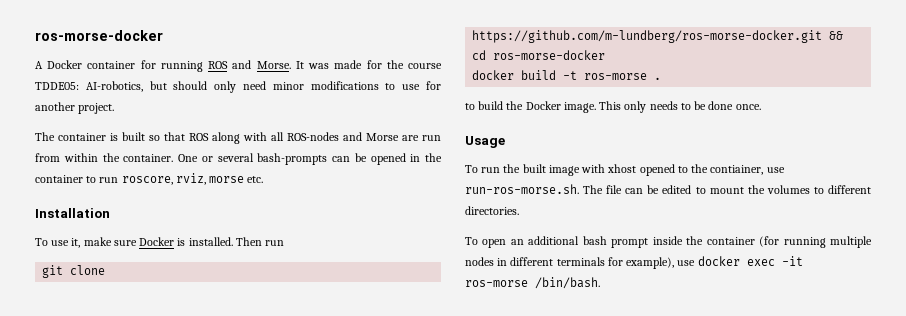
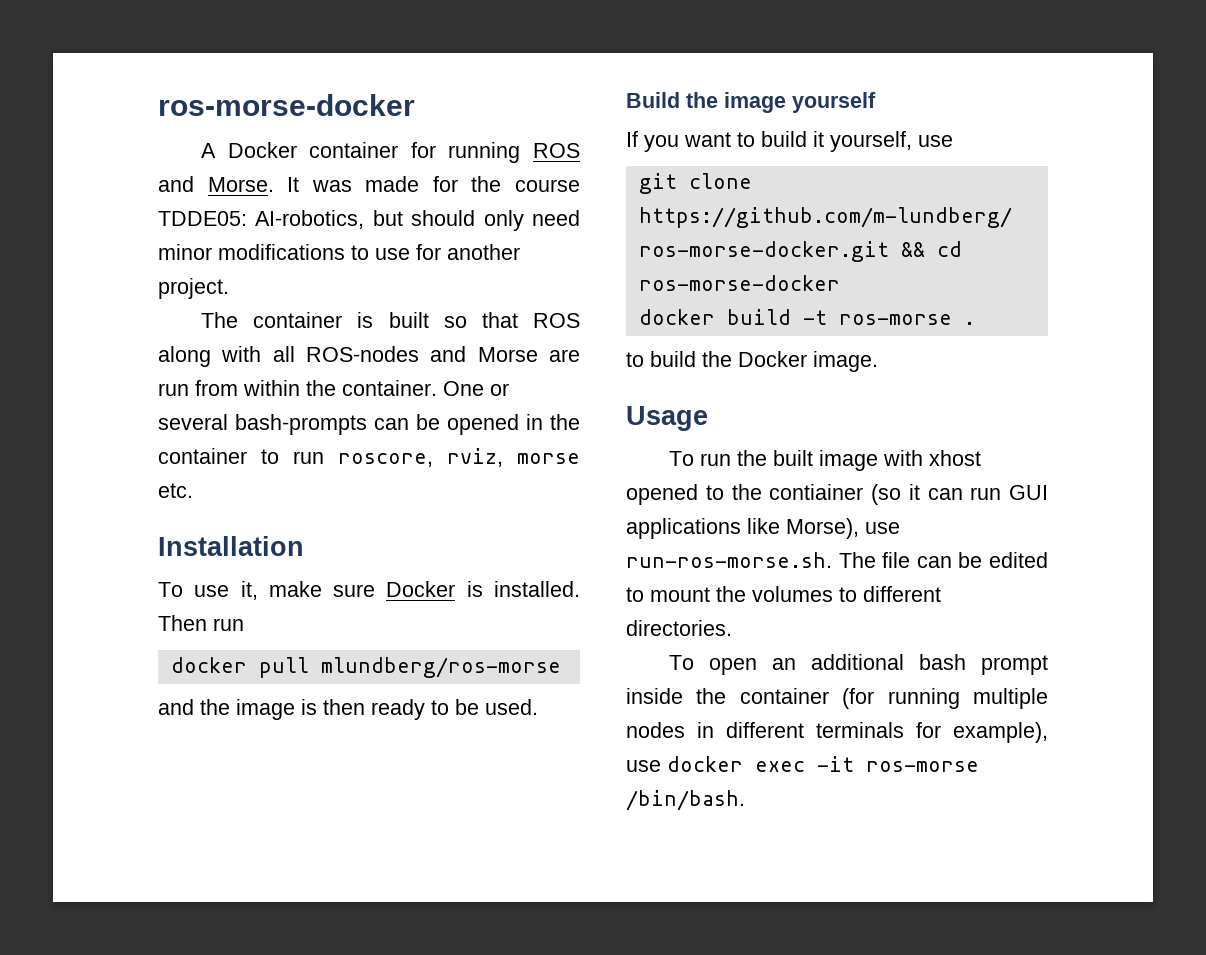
+ docker pull mlundberg/ros-morse
+ and the image is then ready to be used.
+ Build the image yourself
+ If you want to build it yourself, use
- This only needs to be done once.
- To run the built image with xhost opened to the contiainer, use run-ros-morse.sh. The file can be edited to mount the volumes to different directories.
+ To run the built image with xhost opened to the contiainer (so it can run GUI applications like Morse), use run-ros-morse.sh. The file can be edited to mount the volumes to different directories.

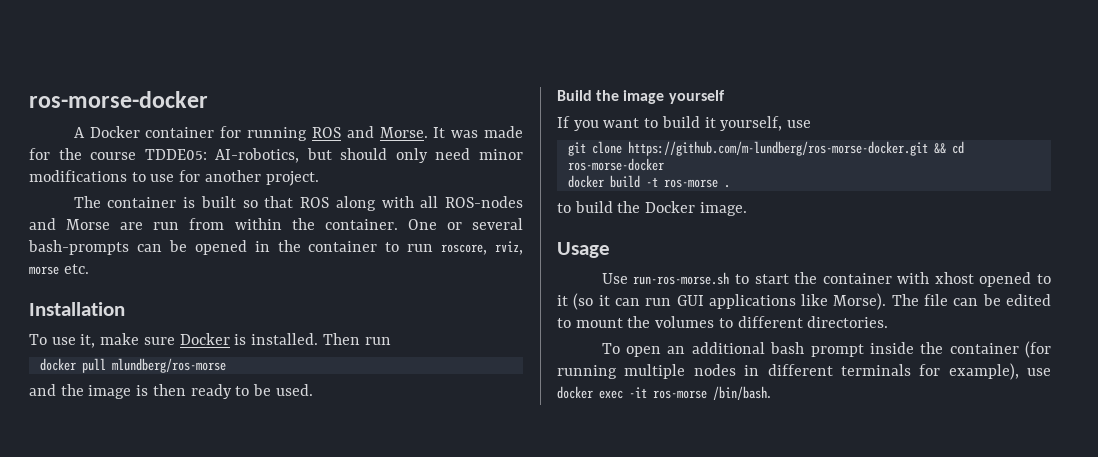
- To run the built image with xhost opened to the contiainer (so it can run GUI applications like Morse), use run-ros-morse.sh. The file can be edited to mount the volumes to different directories.
+ Use run-ros-morse.sh to start the container with xhost opened to it (so it can run GUI applications like Morse). The file can be edited to mount the volumes to different directories.

